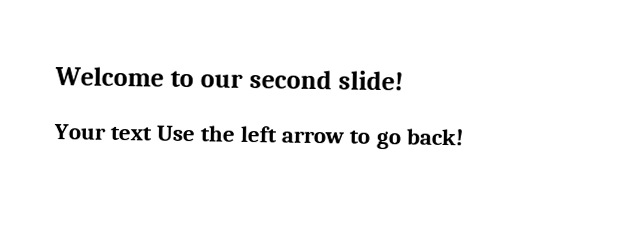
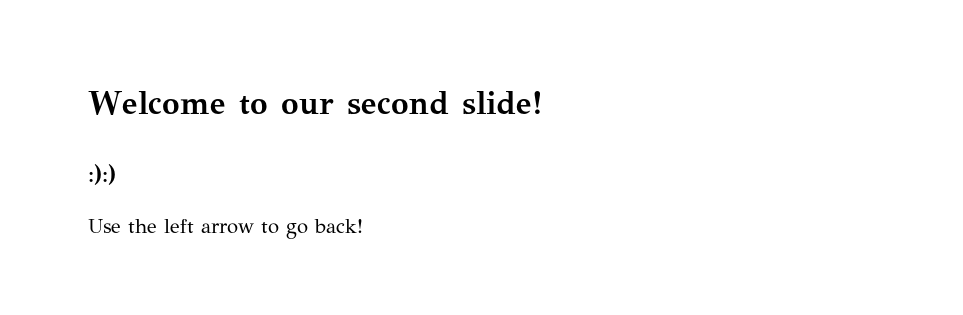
- Your text Use the left arrow to go back!
+ :):)
+ Use the left arrow to go back!

